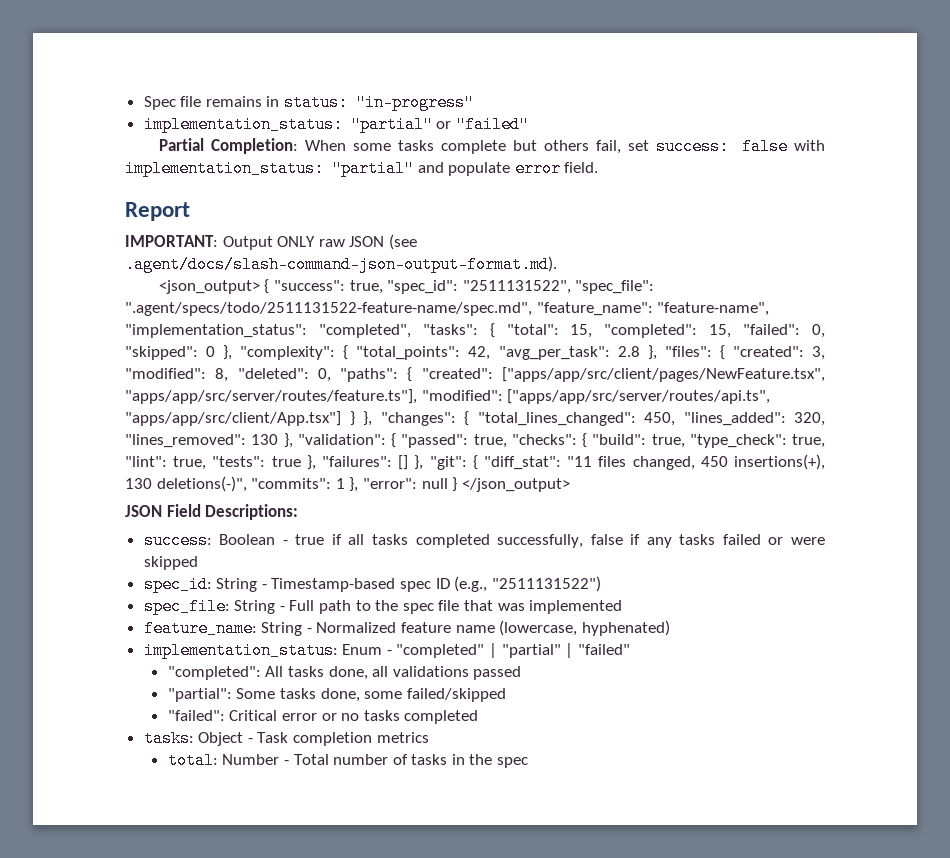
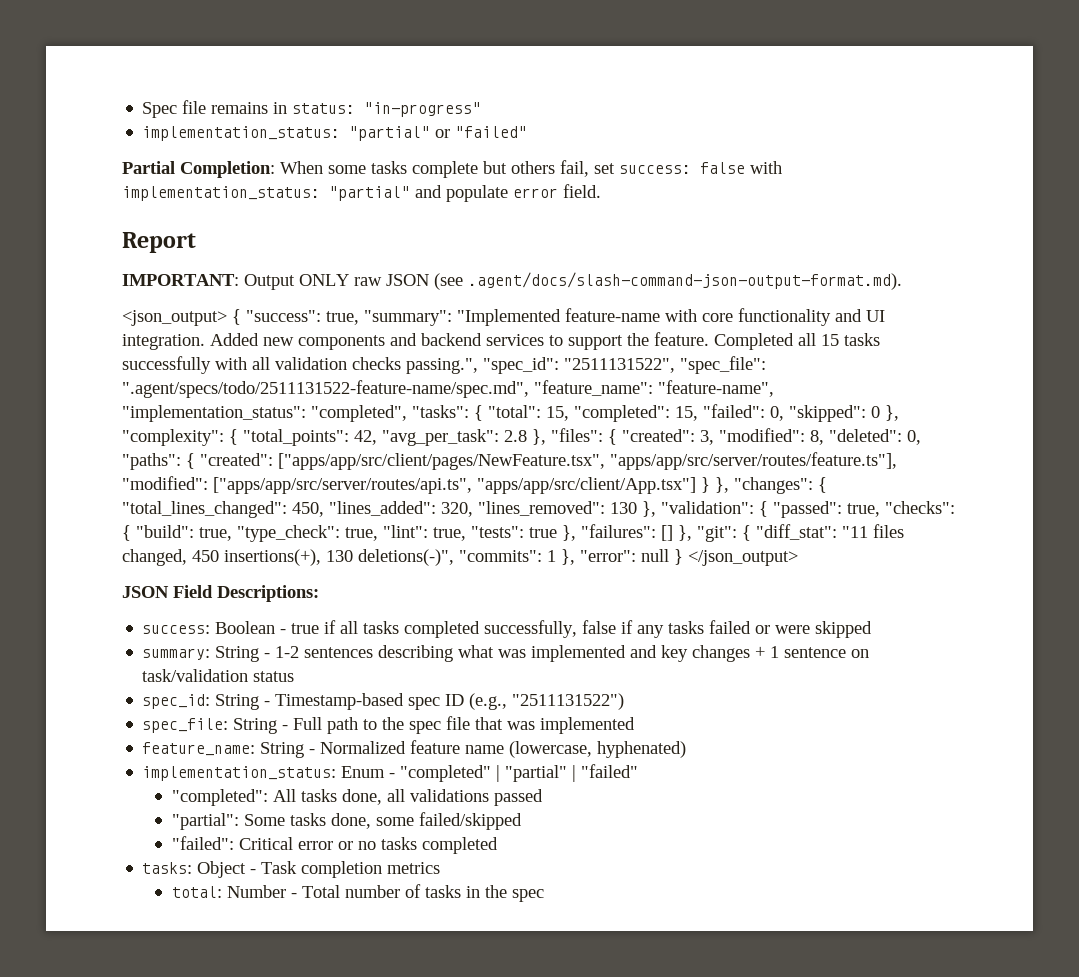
- true, "spec_id":
+ true, "summary": "Implemented feature-name with core functionality and UI integration. Added new components and backend services to support the feature. Completed all 15 tasks successfully with all validation checks passing.", "spec_id":
+ summary: String - 1-2 sentences describing what was implemented and key changes + 1 sentence on task/validation status

